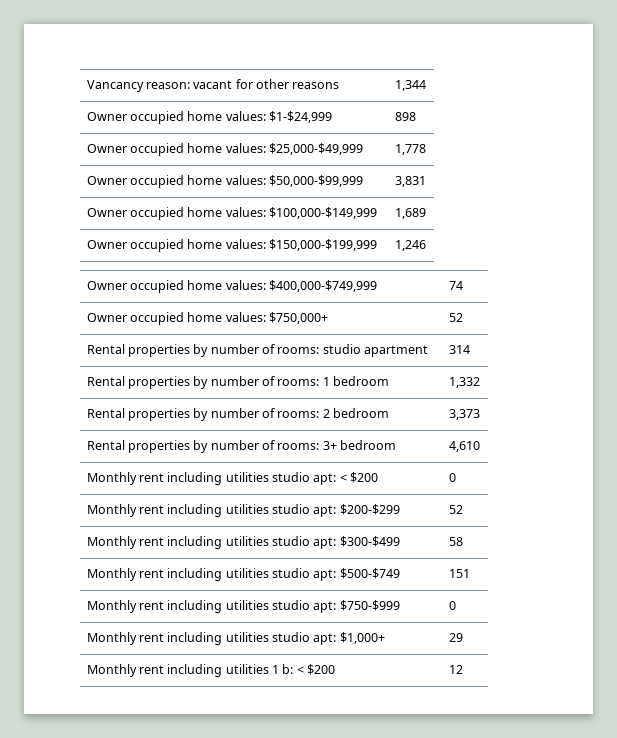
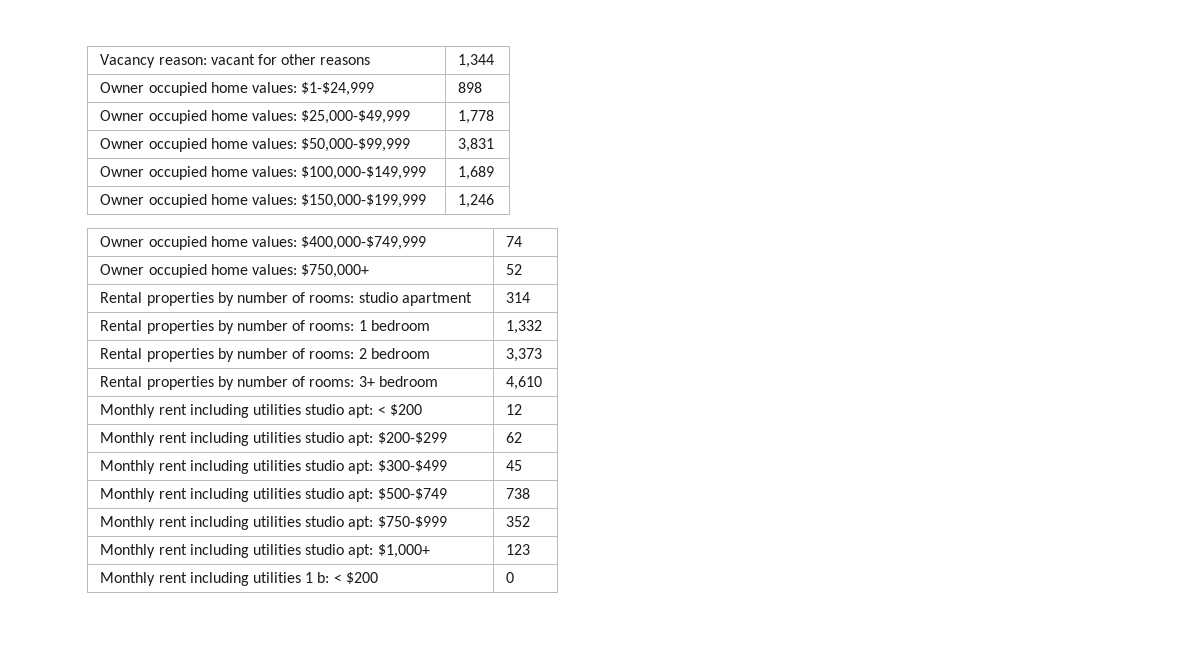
- Vancancy reason: vacant for other reasons | 1,344
+ Vacancy reason: vacant for other reasons | 1,344
- Monthly rent including utilities studio apt: < $200 | 0
+ Monthly rent including utilities studio apt: < $200 | 12
- Monthly rent including utilities studio apt: $200-$299 | 52
+ Monthly rent including utilities studio apt: $200-$299 | 62
- Monthly rent including utilities studio apt: $300-$499 | 58
+ Monthly rent including utilities studio apt: $300-$499 | 45
- Monthly rent including utilities studio apt: $500-$749 | 151
+ Monthly rent including utilities studio apt: $500-$749 | 738
- Monthly rent including utilities studio apt: $750-$999 | 0
+ Monthly rent including utilities studio apt: $750-$999 | 352
- Monthly rent including utilities studio apt: $1,000+ | 29
+ Monthly rent including utilities studio apt: $1,000+ | 123
- Monthly rent including utilities 1 b: < $200 | 12
+ Monthly rent including utilities 1 b: < $200 | 0

